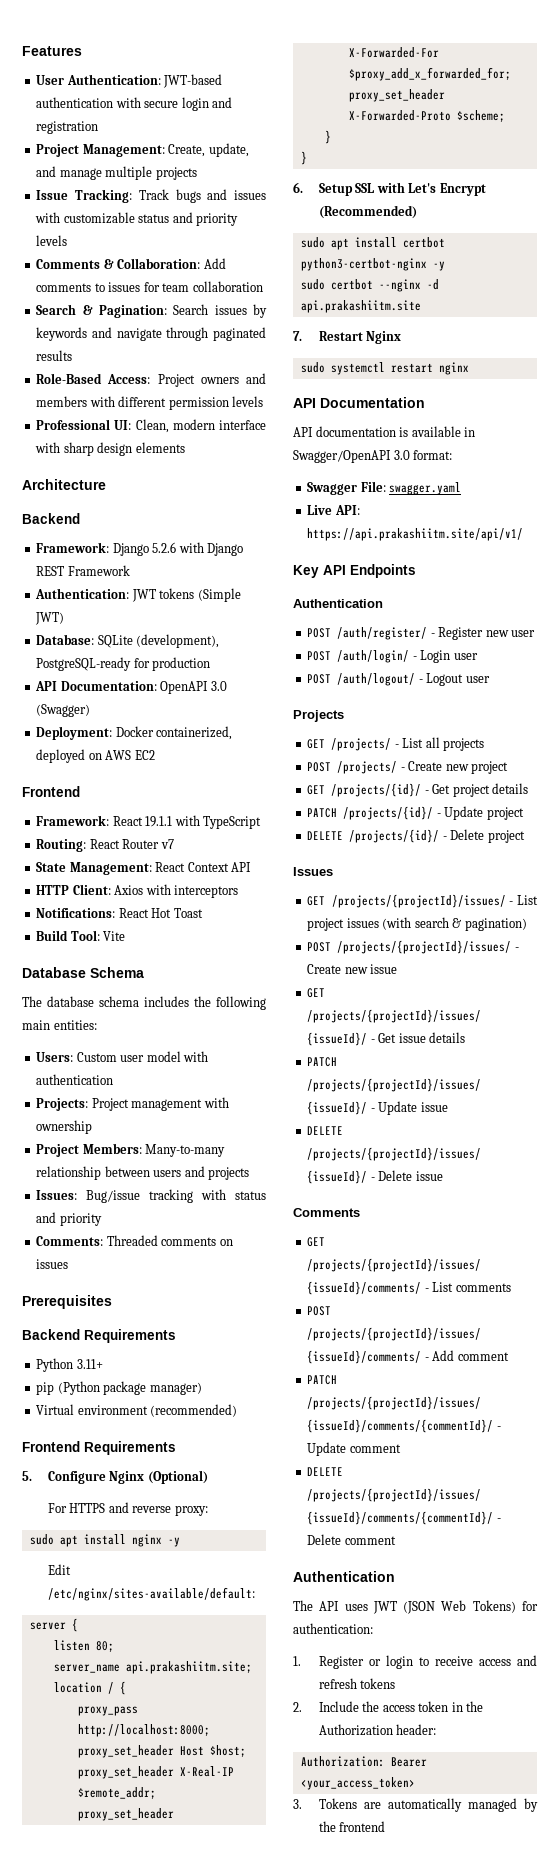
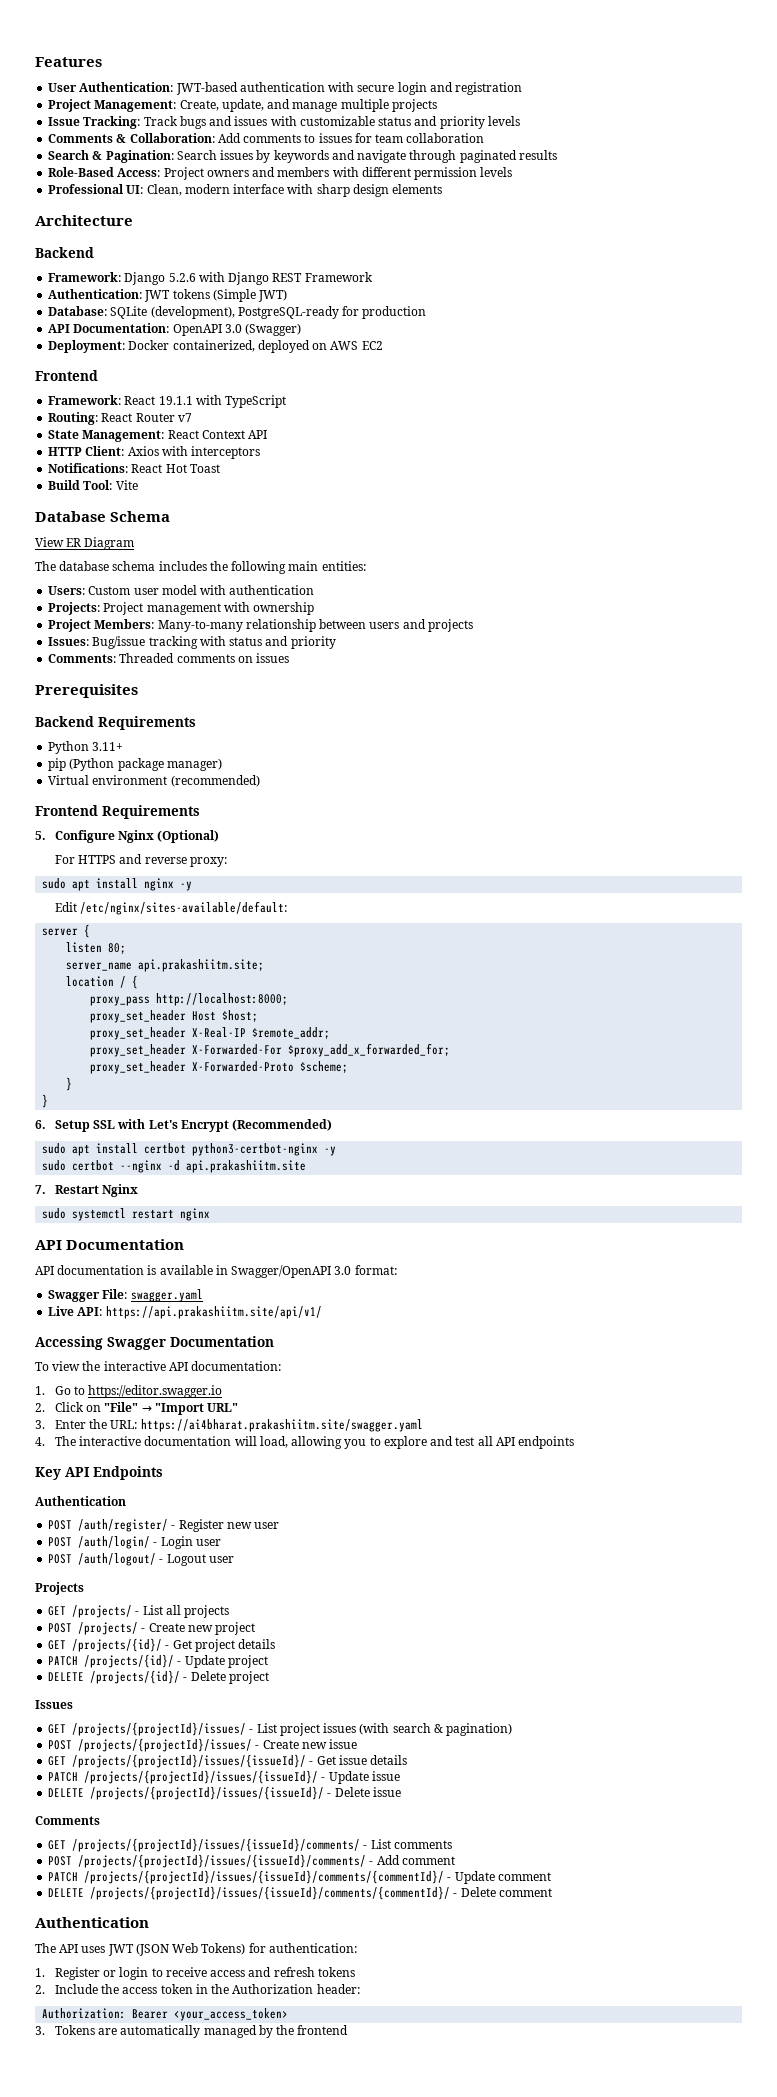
+ View ER Diagram
+ Accessing Swagger Documentation
+ To view the interactive API documentation:
+ 1. Go to https://editor.swagger.io
+ 2. Click on "File" → "Import URL"
+ 3. Enter the URL: https://ai4bharat.prakashiitm.site/swagger.yaml
+ 4. The interactive documentation will load, allowing you to explore and test all API endpoints

